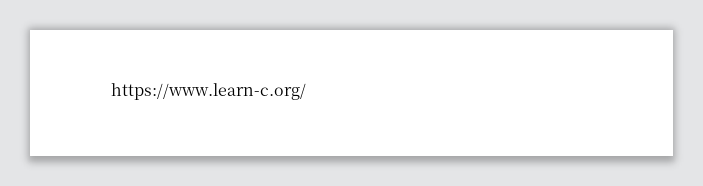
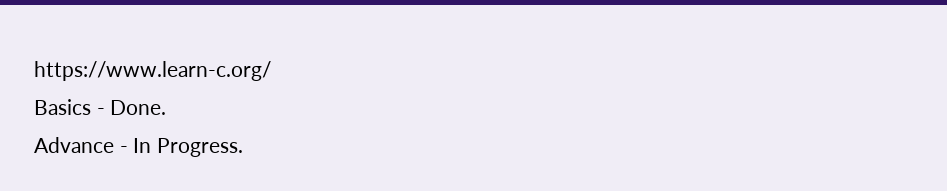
+ Basics - Done.
+ Advance - In Progress.

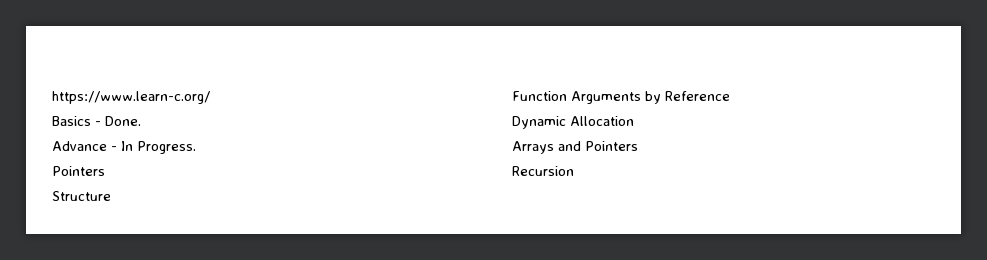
  Advance - In Progress.
+ Pointers
+ Structure
+ Function Arguments by Reference
+ Dynamic Allocation
+ Arrays and Pointers
+ Recursion

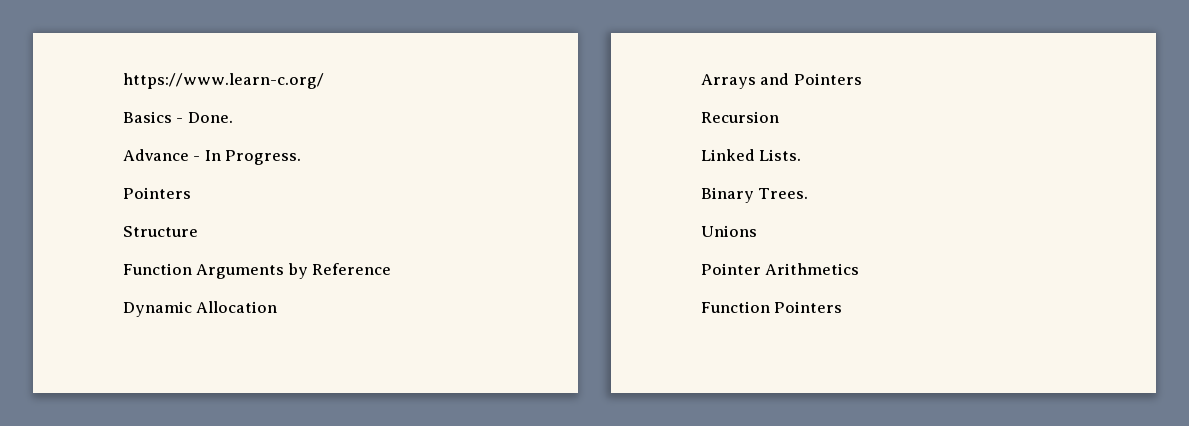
+ Linked Lists.
+ Binary Trees.
+ Unions
+ Pointer Arithmetics
+ Function Pointers

